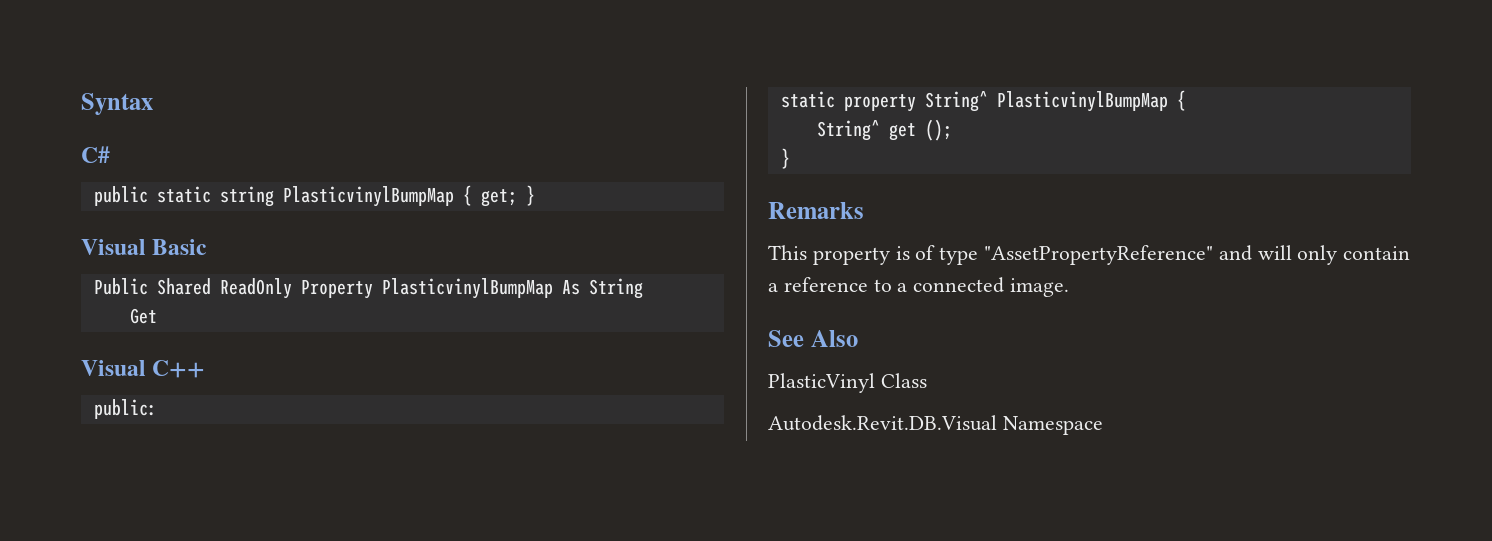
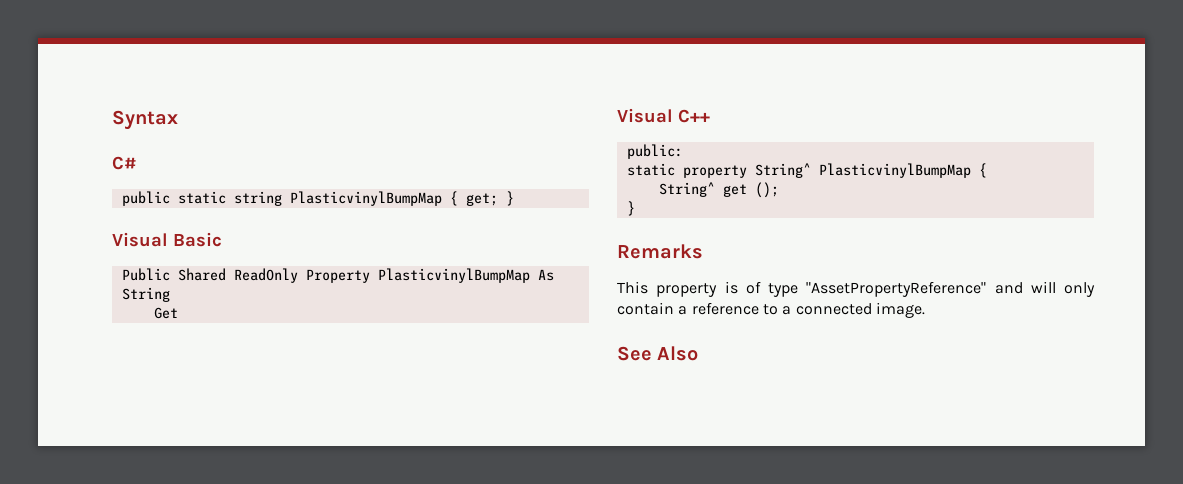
- PlasticVinyl Class
- Autodesk.Revit.DB.Visual Namespace

